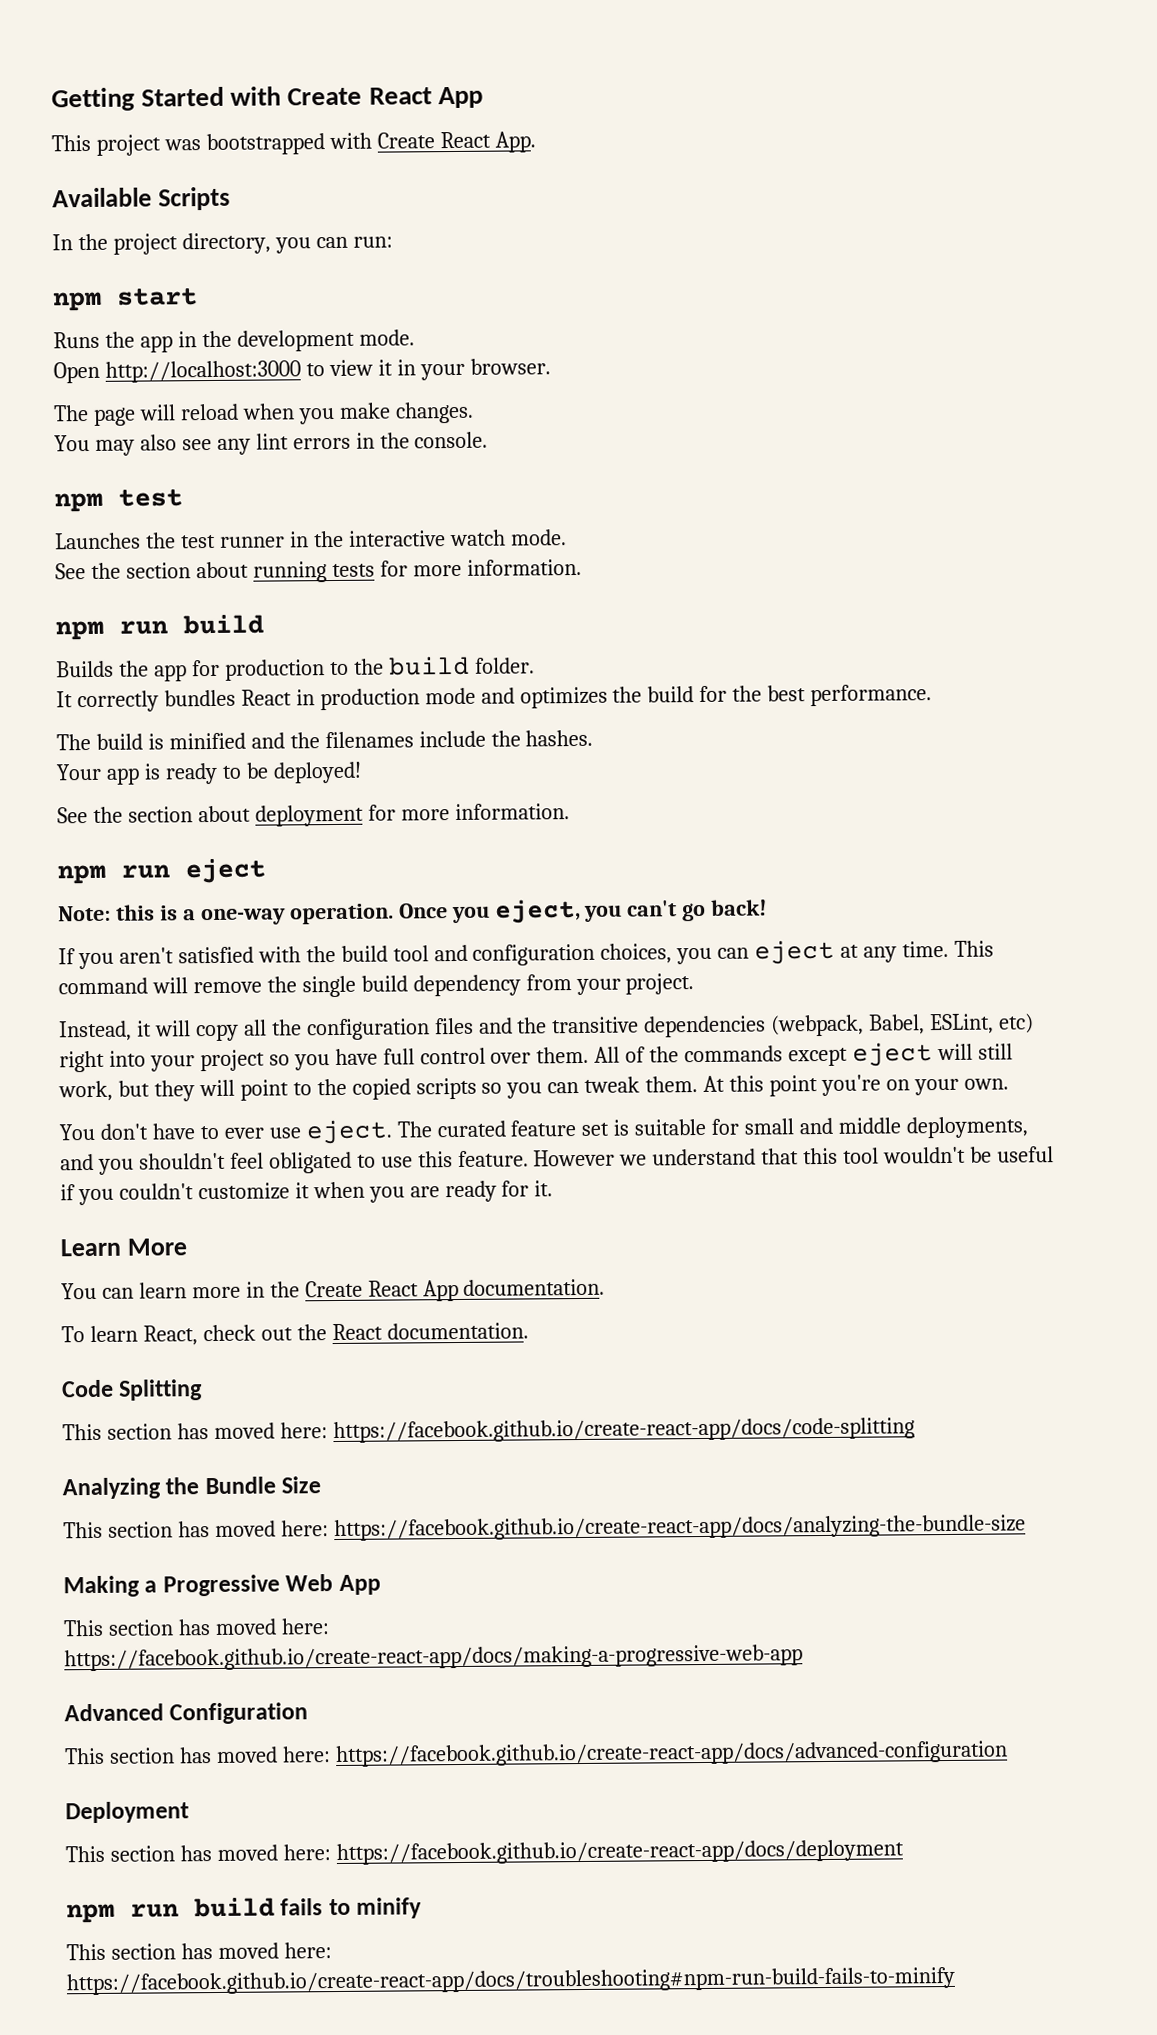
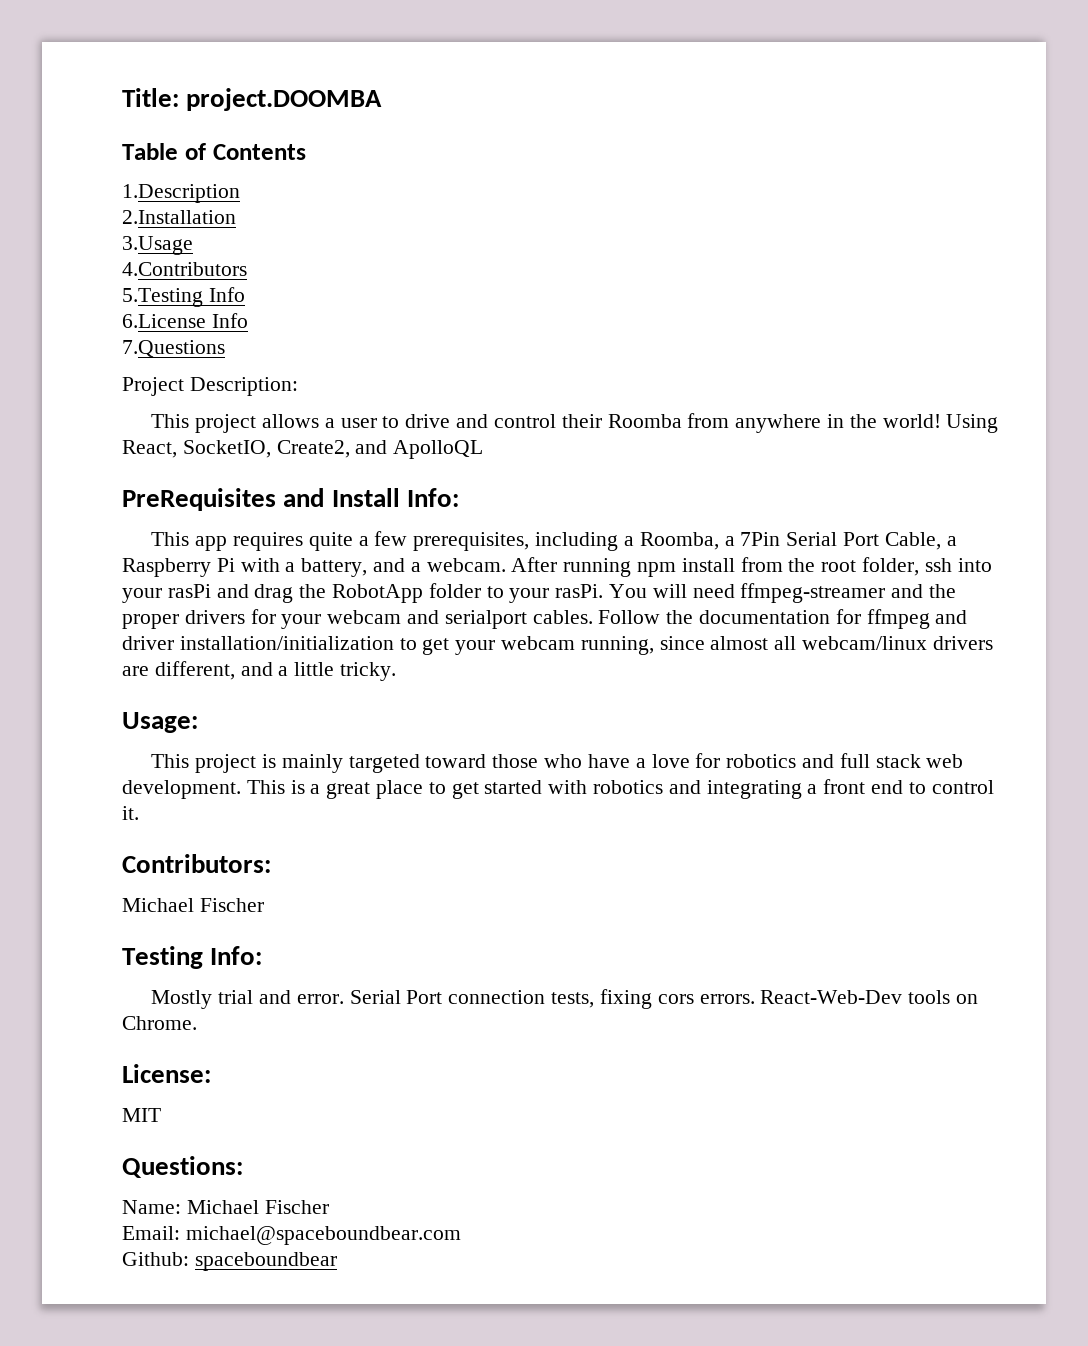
- Getting Started with Create React App
- This project was bootstrapped with Create React App.
- Available Scripts
- In the project directory, you can run:
- npm start
- Runs the app in the development mode.
- Open http://localhost:3000 to view it in your browser.
- The page will reload when you make changes.
- You may also see any lint errors in the console.
- npm test
- Launches the test runner in the interactive watch mode.
- See the section about running tests for more information.
- npm run build
- Builds the app for production to the build folder.
- It correctly bundles React in production mode and optimizes the build for the best performance.
- The build is minified and the filenames include the hashes.
- Your app is ready to be deployed!
- See the section about deployment for more information.
- npm run eject
- Note: this is a one-way operation. Once you eject, you can't go back!
- If you aren't satisfied with the build tool and configuration choices, you can eject at any time. This command will remove the single build dependency from your project.
- Instead, it will copy all the configuration files and the transitive dependencies (webpack, Babel, ESLint, etc) right into your project so you have full control over them. All of the commands except eject will still work, but they will point to the copied scripts so you can tweak them. At this point you're on your own.
- You don't have to ever use eject. The curated feature set is suitable for small and middle deployments, and you shouldn't feel obligated to use this feature. However we understand that this tool wouldn't be useful if you couldn't customize it when you are ready for it.
- Learn More
- You can learn more in the Create React App documentation.
- To learn React, check out the React documentation.
- Code Splitting
- This section has moved here: https://facebook.github.io/create-react-app/docs/code-splitting
- Analyzing the Bundle Size
- This section has moved here: https://facebook.github.io/create-react-app/docs/analyzing-the-bundle-size
- Making a Progressive Web App
- This section has moved here: https://facebook.github.io/create-react-app/docs/making-a-progressive-web-app
- Advanced Configuration
- This section has moved here: https://facebook.github.io/create-react-app/docs/advanced-configuration
- Deployment
- This section has moved here: https://facebook.github.io/create-react-app/docs/deployment
- npm run build fails to minify
- This section has moved here: https://facebook.github.io/create-react-app/docs/troubleshooting#npm-run-build-fails-to-minify
+ Title: project.DOOMBA
+ Table of Contents
+ 1.Description
+ 2.Installation
+ 3.Usage
+ 4.Contributors
+ 5.Testing Info
+ 6.License Info
+ 7.Questions
+ Project Description:
+ This project allows a user to drive and control their Roomba from anywhere in the world! Using React, SocketIO, Create2, and ApolloQL
+ PreRequisites and Install Info:
+ This app requires quite a few prerequisites, including a Roomba, a 7Pin Serial Port Cable, a Raspberry Pi with a battery, and a webcam. After running npm install from the root folder, ssh into your rasPi and drag the RobotApp folder to your rasPi. You will need ffmpeg-streamer and the proper drivers for your webcam and serialport cables. Follow the documentation for ffmpeg and driver installation/initialization to get your webcam running, since almost all webcam/linux drivers are different, and a little tricky.
+ Usage:
+ This project is mainly targeted toward those who have a love for robotics and full stack web development. This is a great place to get started with robotics and integrating a front end to control it.
+ Contributors:
+ Michael Fischer
+ Testing Info:
+ Mostly trial and error. Serial Port connection tests, fixing cors errors. React-Web-Dev tools on Chrome.
+ License:
+ MIT
+ Questions:
+ Name: Michael Fischer
+ Email: michael@spaceboundbear.com
+ Github: spaceboundbear

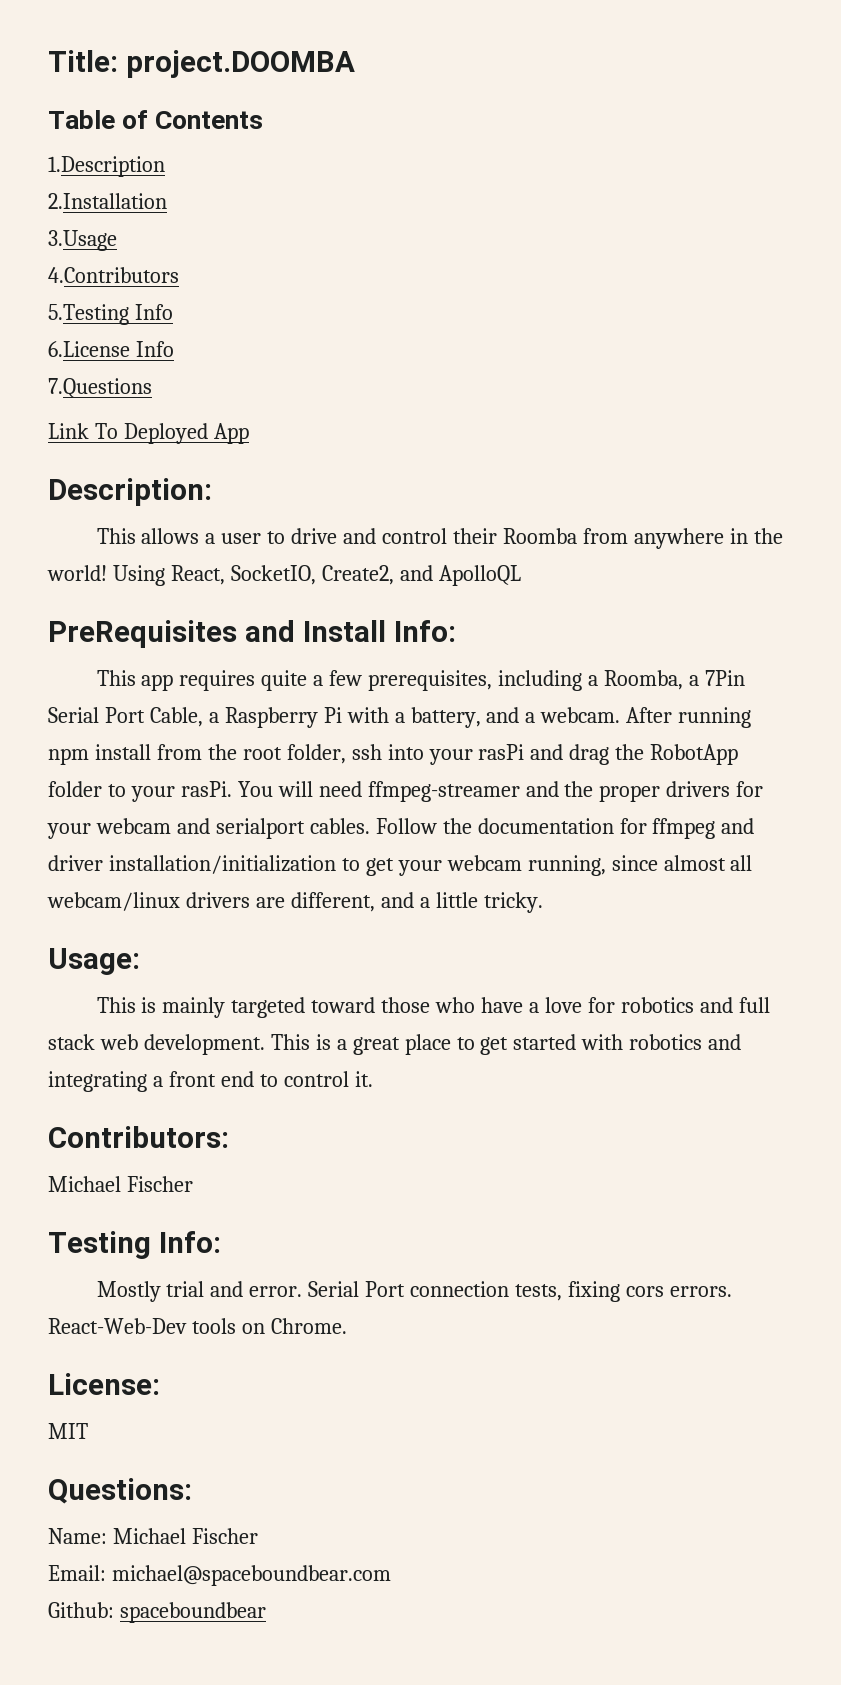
- Project Description:
+ Link To Deployed App
+ Description:
- This project allows a user to drive and control their Roomba from anywhere in the world!
+ This allows a user to drive and control their Roomba from anywhere in the world!
- This project is mainly targeted toward those who have a love for robotics and full stack web development.
+ This is mainly targeted toward those who have a love for robotics and full stack web development.

